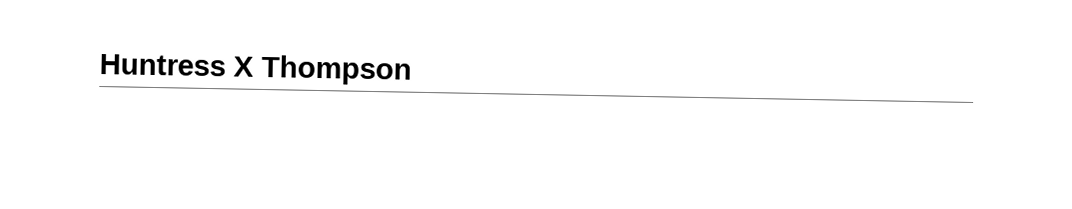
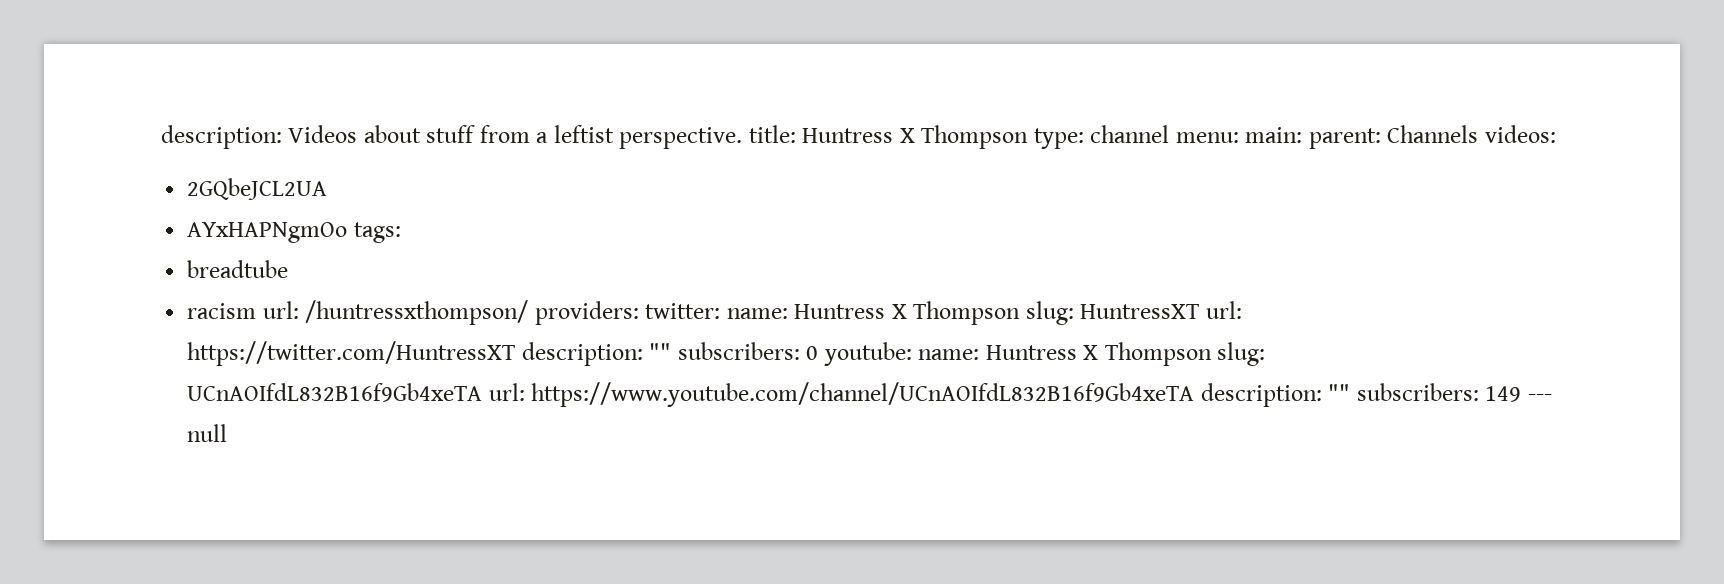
- Huntress X Thompson
+ description: Videos about stuff from a leftist perspective. title: Huntress X Thompson type: channel menu: main: parent: Channels videos:
+ 2GQbeJCL2UA
+ AYxHAPNgmOo tags:
+ breadtube
+ racism url: /huntressxthompson/ providers: twitter: name: Huntress X Thompson slug: HuntressXT url: https://twitter.com/HuntressXT description: "" subscribers: 0 youtube: name: Huntress X Thompson slug: UCnAOIfdL832B16f9Gb4xeTA url: https://www.youtube.com/channel/UCnAOIfdL832B16f9Gb4xeTA description: "" subscribers: 149 --- null

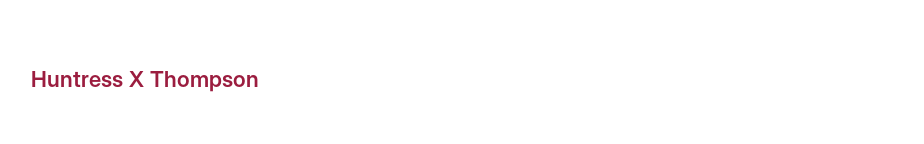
- description: Videos about stuff from a leftist perspective. title: Huntress X Thompson type: channel menu: main: parent: Channels videos:
- 2GQbeJCL2UA
- AYxHAPNgmOo tags:
- breadtube
- racism url: /huntressxthompson/ providers: twitter: name: Huntress X Thompson slug: HuntressXT url: https://twitter.com/HuntressXT description: "" subscribers: 0 youtube: name: Huntress X Thompson slug: UCnAOIfdL832B16f9Gb4xeTA url: https://www.youtube.com/channel/UCnAOIfdL832B16f9Gb4xeTA description: "" subscribers: 149 --- null
+ Huntress X Thompson

